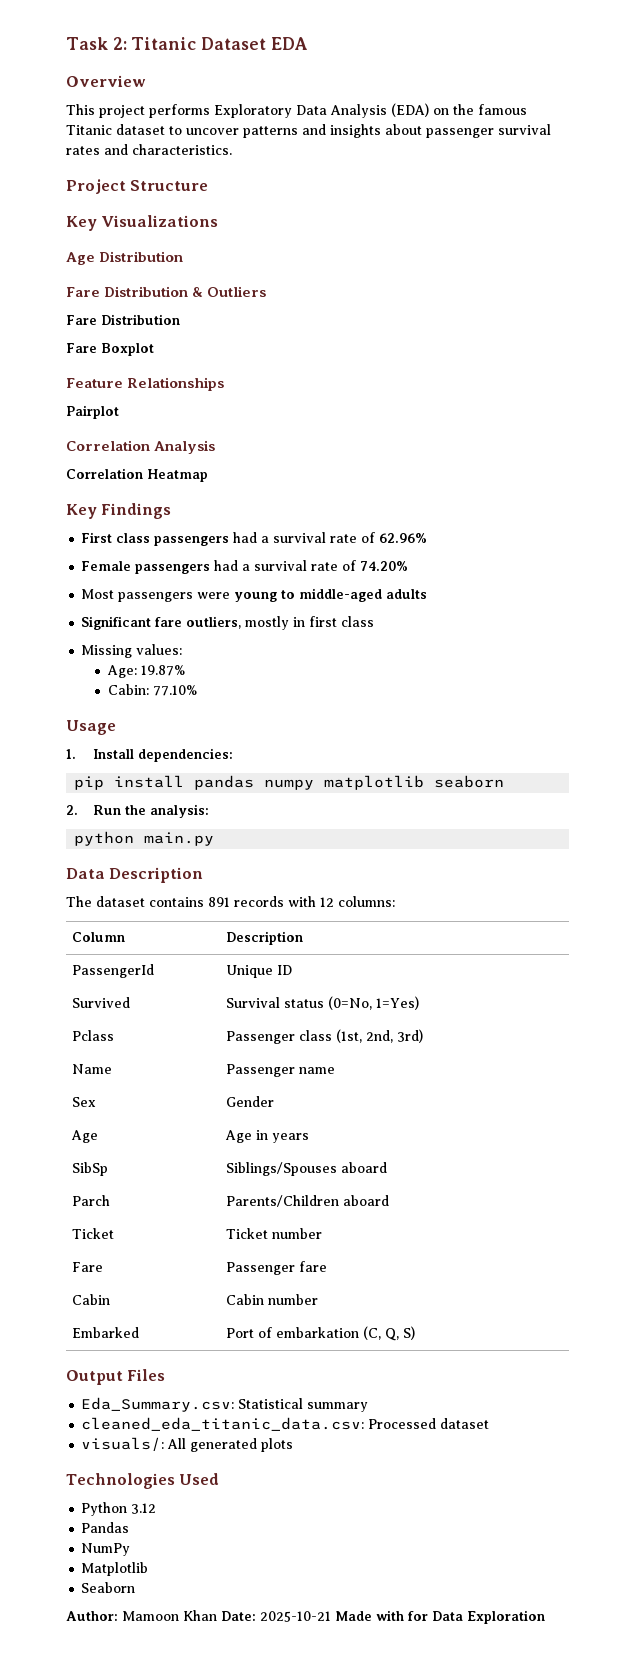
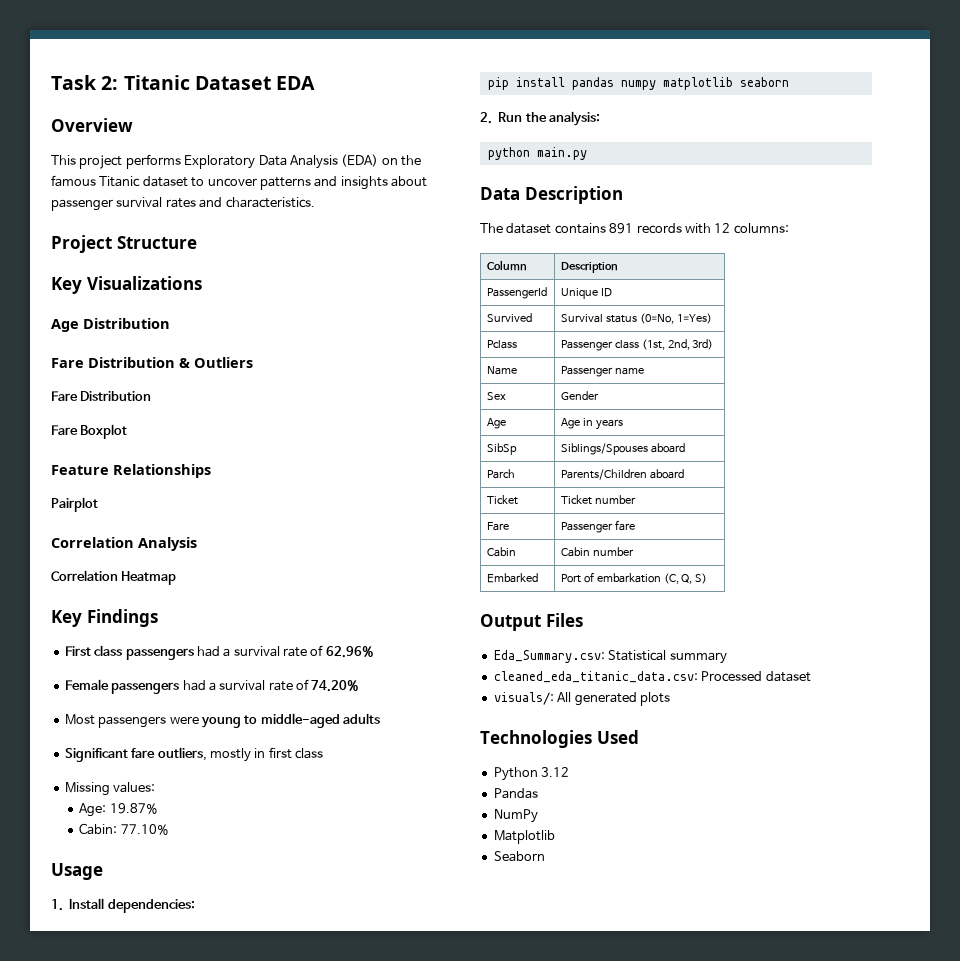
- Author: Mamoon Khan Date: 2025-10-21 Made with for Data Exploration

